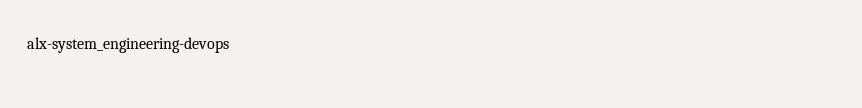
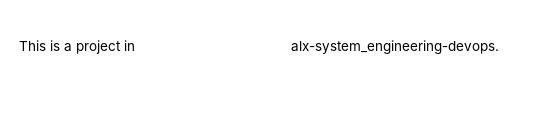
- alx-system_engineering-devops
+ This is a project in alx-system_engineering-devops.

